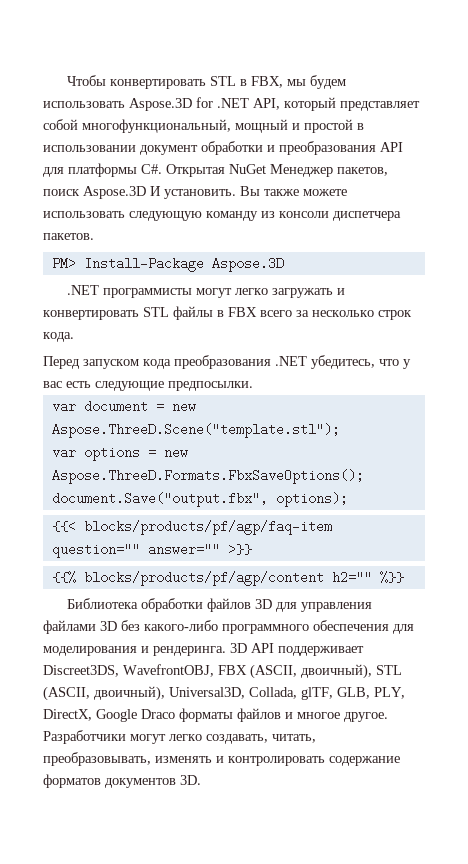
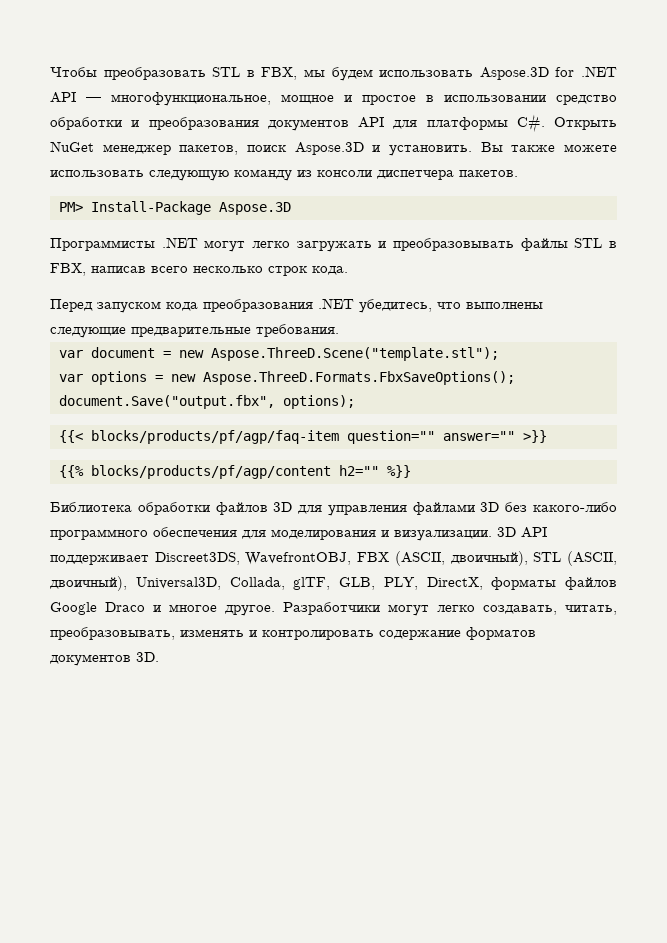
- Чтобы конвертировать STL в FBX, мы будем использовать Aspose.3D for .NET API, который представляет собой многофункциональный, мощный и простой в использовании документ обработки и преобразования API для платформы C#. Открытая NuGet Менеджер пакетов, поиск Aspose.3D И установить.
+ Чтобы преобразовать STL в FBX, мы будем использовать Aspose.3D for .NET API — многофункциональное, мощное и простое в использовании средство обработки и преобразования документов API для платформы C#. Открыть NuGet менеджер пакетов, поиск Aspose.3D и установить.
- .NET программисты могут легко загружать и конвертировать STL файлы в FBX всего за несколько строк кода.
+ Программисты .NET могут легко загружать и преобразовывать файлы STL в FBX, написав всего несколько строк кода.
- Перед запуском кода преобразования .NET убедитесь, что у вас есть следующие предпосылки.
+ Перед запуском кода преобразования .NET убедитесь, что выполнены следующие предварительные требования.
- Библиотека обработки файлов 3D для управления файлами 3D без какого-либо программного обеспечения для моделирования и рендеринга.
+ Библиотека обработки файлов 3D для управления файлами 3D без какого-либо программного обеспечения для моделирования и визуализации.
- 3D API поддерживает Discreet3DS, WavefrontOBJ, FBX (ASCII, двоичный), STL (ASCII, двоичный), Universal3D, Collada, glTF, GLB, PLY, DirectX, Google Draco форматы файлов и многое другое.
+ 3D API поддерживает Discreet3DS, WavefrontOBJ, FBX (ASCII, двоичный), STL (ASCII, двоичный), Universal3D, Collada, glTF, GLB, PLY, DirectX, форматы файлов Google Draco и многое другое.

